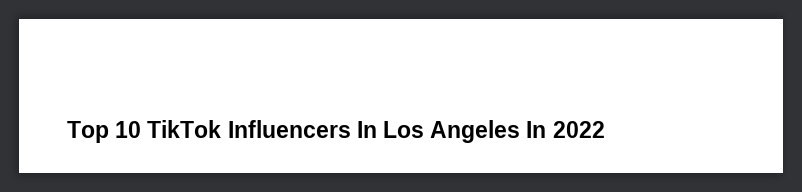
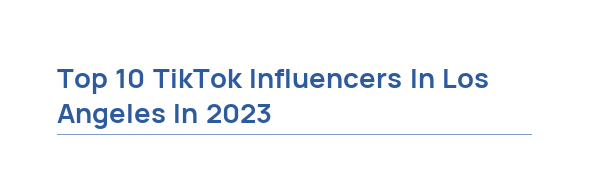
- Top 10 TikTok Influencers In Los Angeles In 2022
+ Top 10 TikTok Influencers In Los Angeles In 2023

